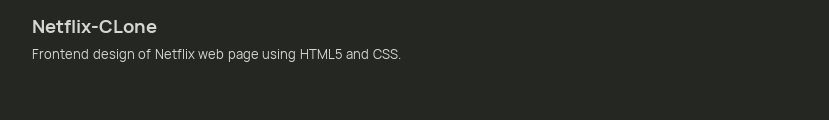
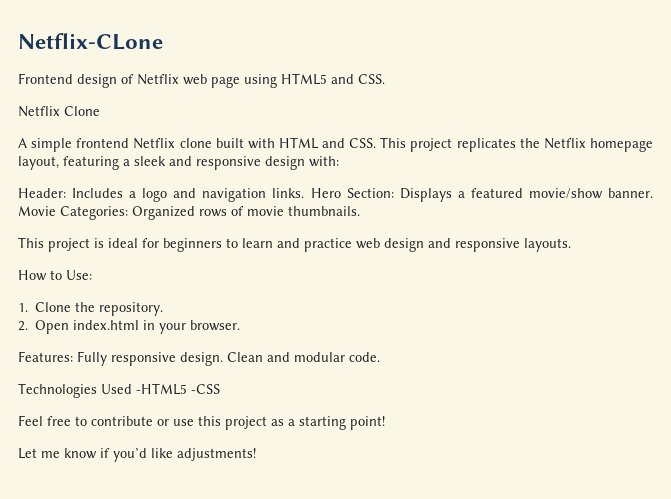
+ Netflix Clone
+ A simple frontend Netflix clone built with HTML and CSS. This project replicates the Netflix homepage layout, featuring a sleek and responsive design with:
+ Header: Includes a logo and navigation links. Hero Section: Displays a featured movie/show banner. Movie Categories: Organized rows of movie thumbnails.
+ This project is ideal for beginners to learn and practice web design and responsive layouts.
+ How to Use:
+ 1. Clone the repository.
+ 2. Open index.html in your browser.
+ Features: Fully responsive design. Clean and modular code.
+ Technologies Used -HTML5 -CSS
+ Feel free to contribute or use this project as a starting point!
+ Let me know if you’d like adjustments!

